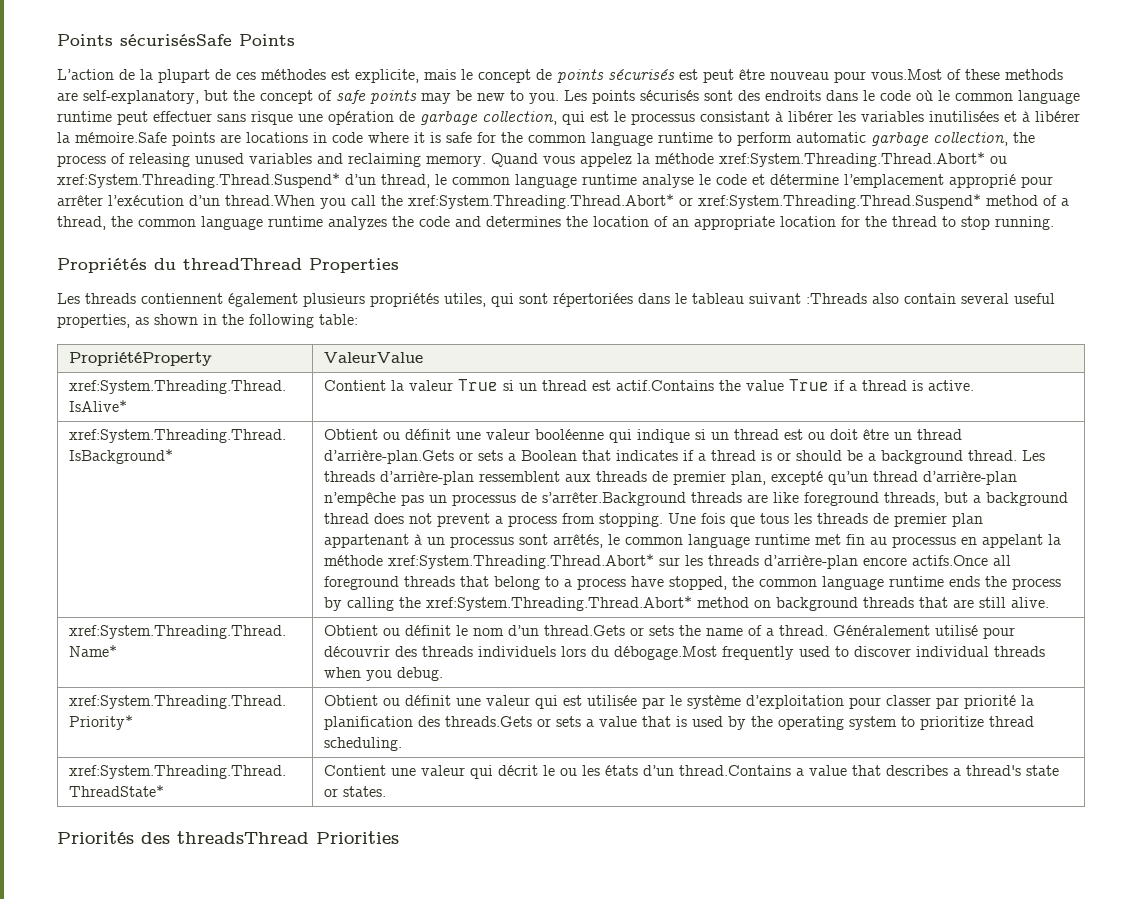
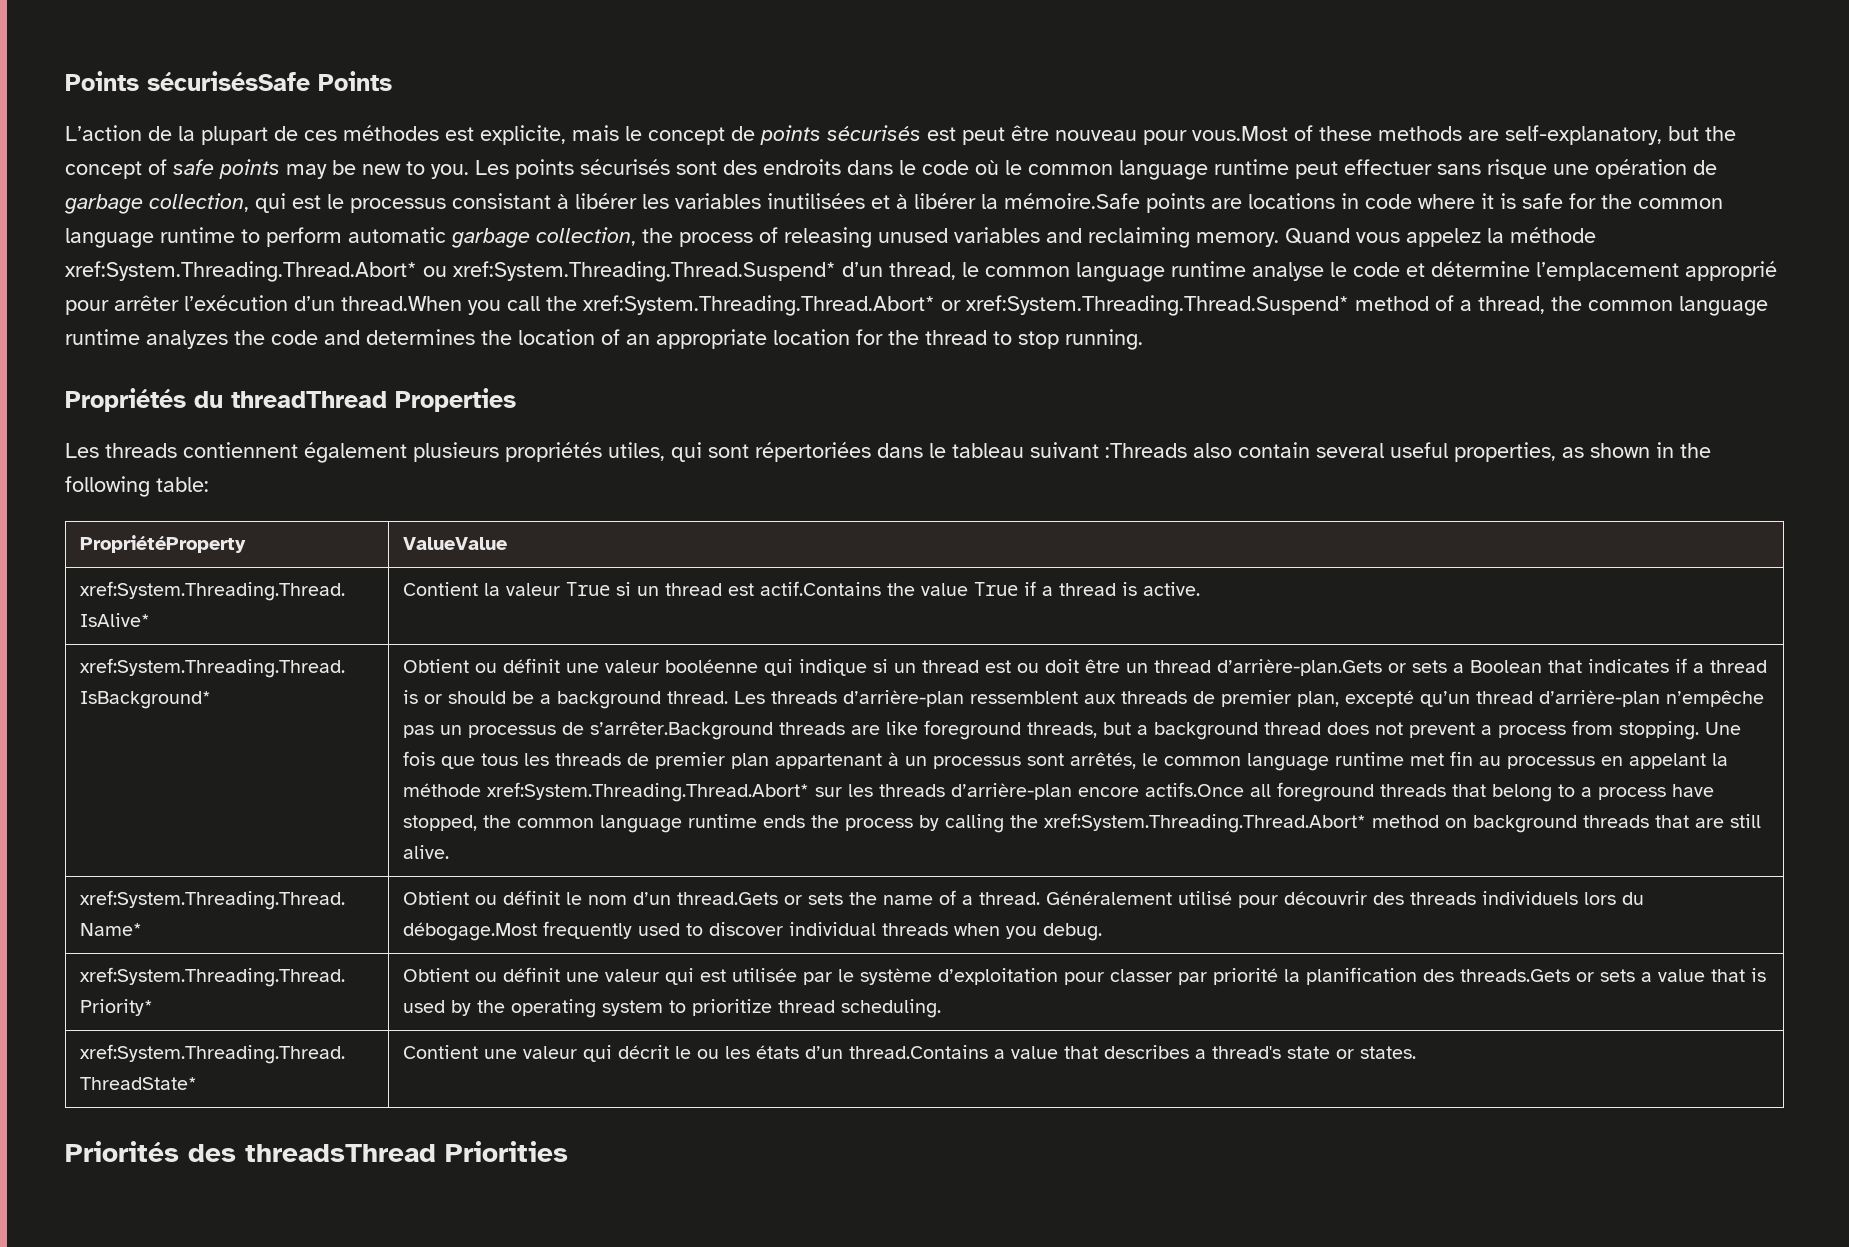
- PropriétéProperty | ValeurValue
+ PropriétéProperty | ValueValue

